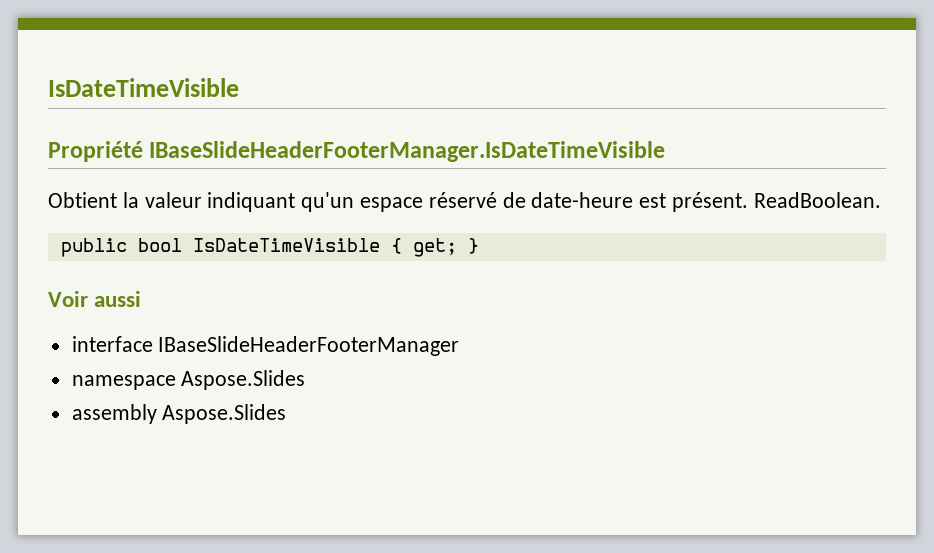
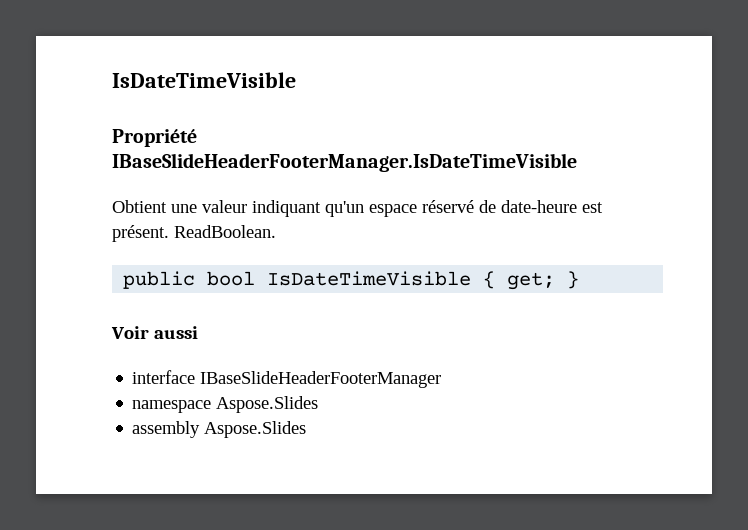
- Obtient la valeur indiquant qu'un espace réservé de date-heure est présent.
+ Obtient une valeur indiquant qu'un espace réservé de date-heure est présent.

